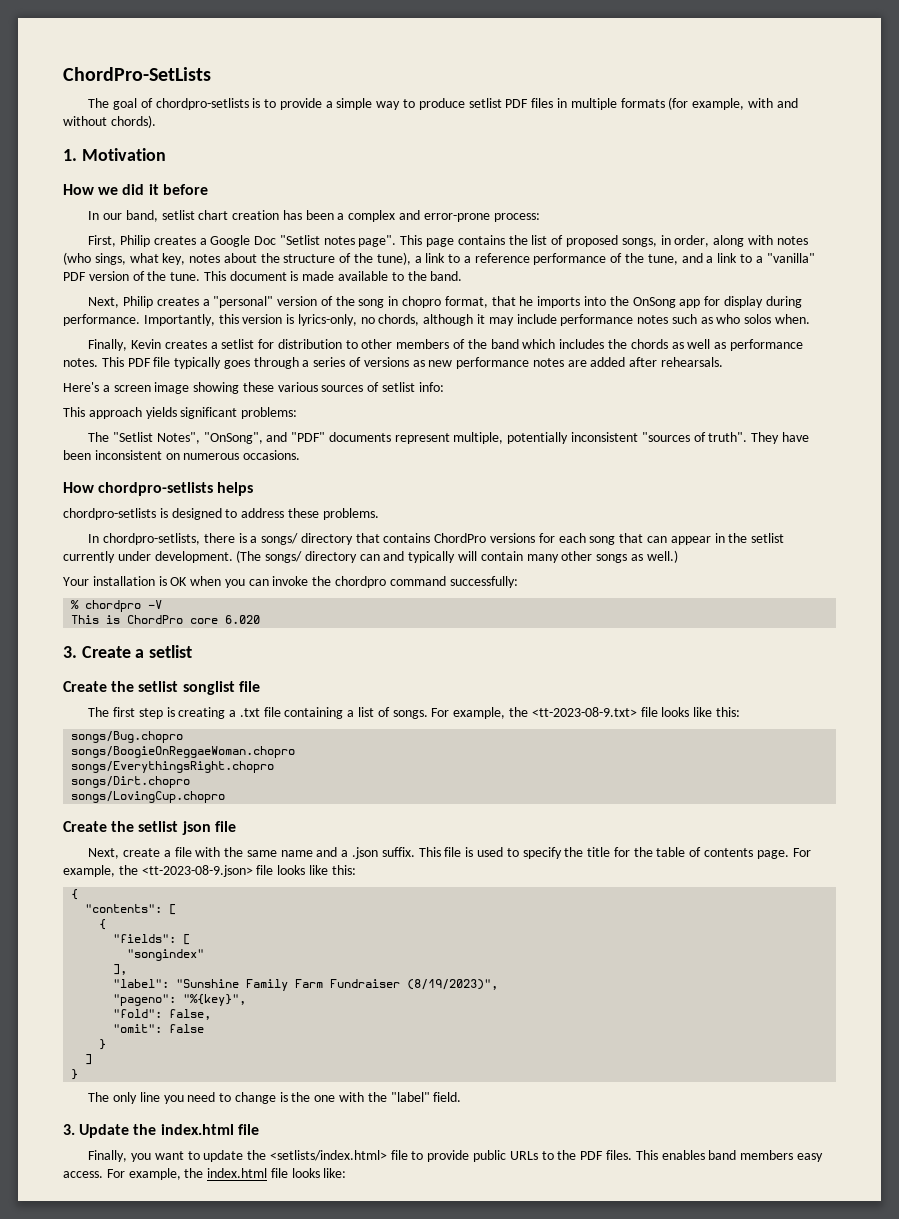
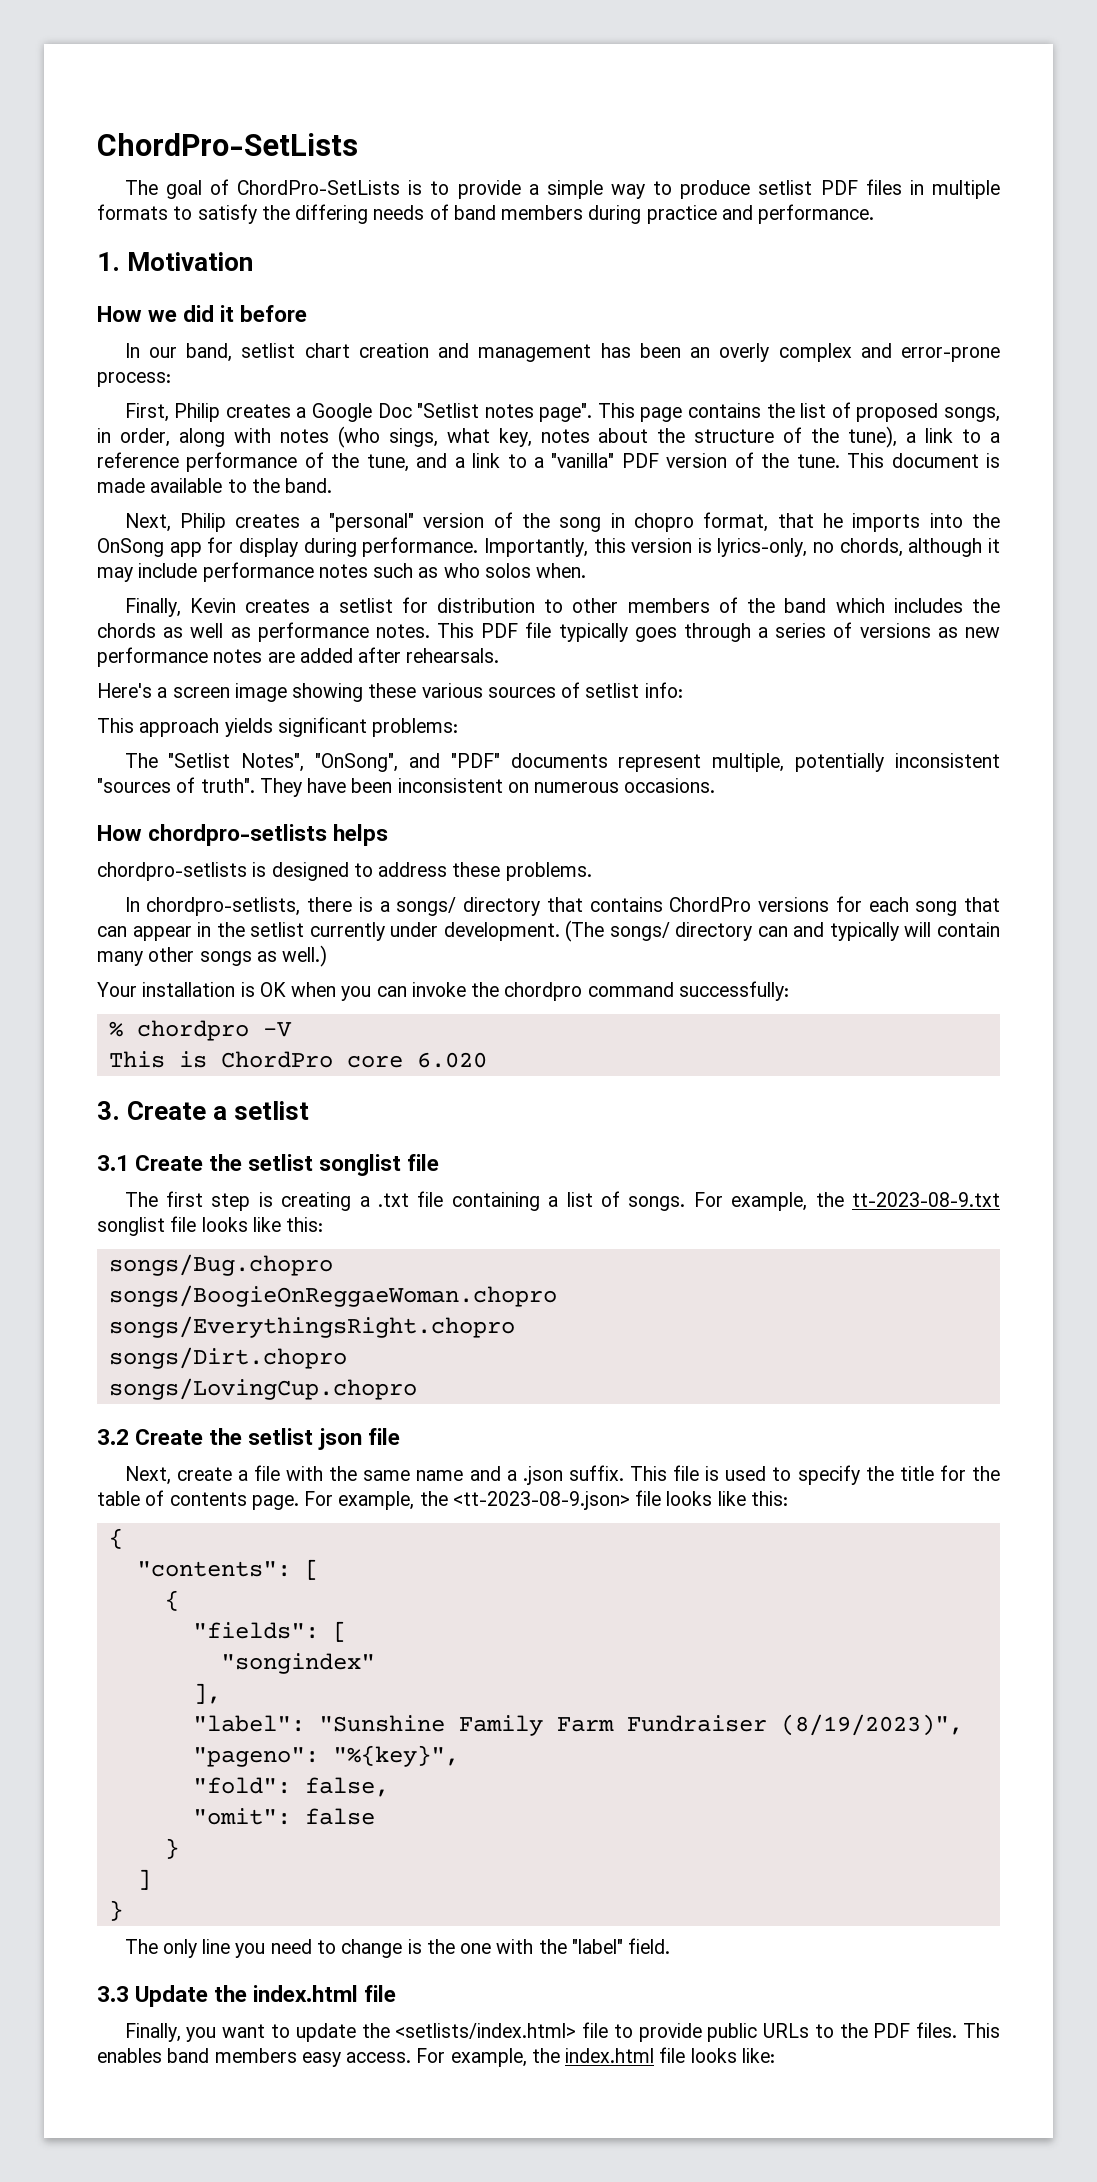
- The goal of chordpro-setlists is to provide a simple way to produce setlist PDF files in multiple formats (for example, with and without chords).
+ The goal of ChordPro-SetLists is to provide a simple way to produce setlist PDF files in multiple formats to satisfy the differing needs of band members during practice and performance.
- In our band, setlist chart creation has been a complex and error-prone process:
+ In our band, setlist chart creation and management has been an overly complex and error-prone process:
- Create the setlist songlist file
+ 3.1 Create the setlist songlist file
- For example, the <tt-2023-08-9.txt> file looks like this:
+ For example, the tt-2023-08-9.txt songlist file looks like this:
- Create the setlist json file
+ 3.2 Create the setlist json file
- 3. Update the index.html file
+ 3.3 Update the index.html file

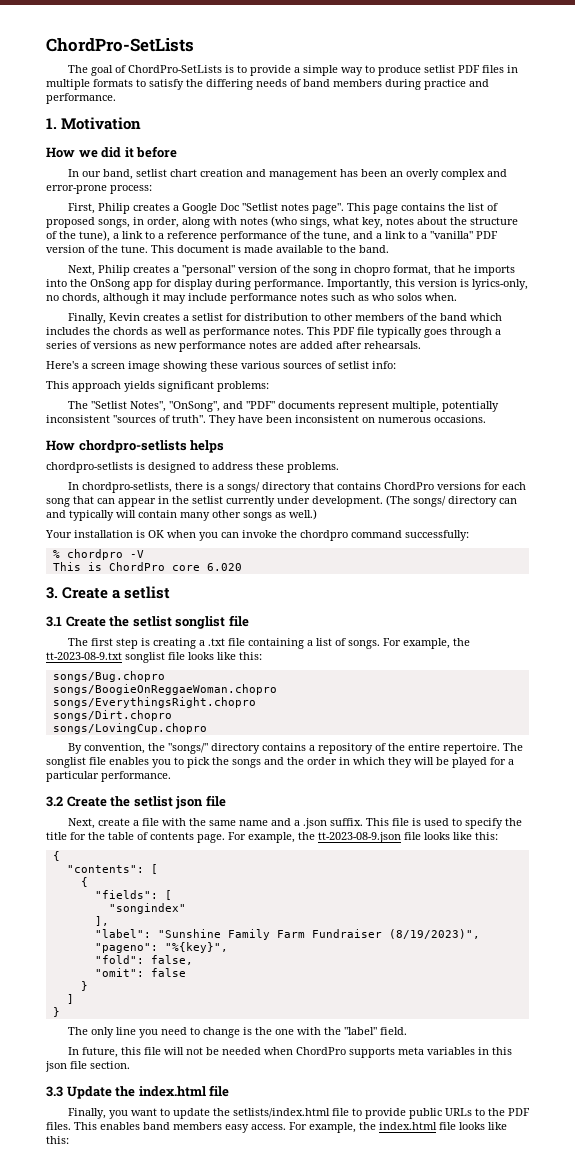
+ By convention, the "songs/" directory contains a repository of the entire repertoire. The songlist file enables you to pick the songs and the order in which they will be played for a particular performance.
- For example, the <tt-2023-08-9.json> file looks like this:
+ For example, the tt-2023-08-9.json file looks like this:
+ In future, this file will not be needed when ChordPro supports meta variables in this json file section.
- Finally, you want to update the <setlists/index.html> file to provide public URLs to the PDF files.
+ Finally, you want to update the setlists/index.html file to provide public URLs to the PDF files.
- For example, the index.html file looks like:
+ For example, the index.html file looks like this:

